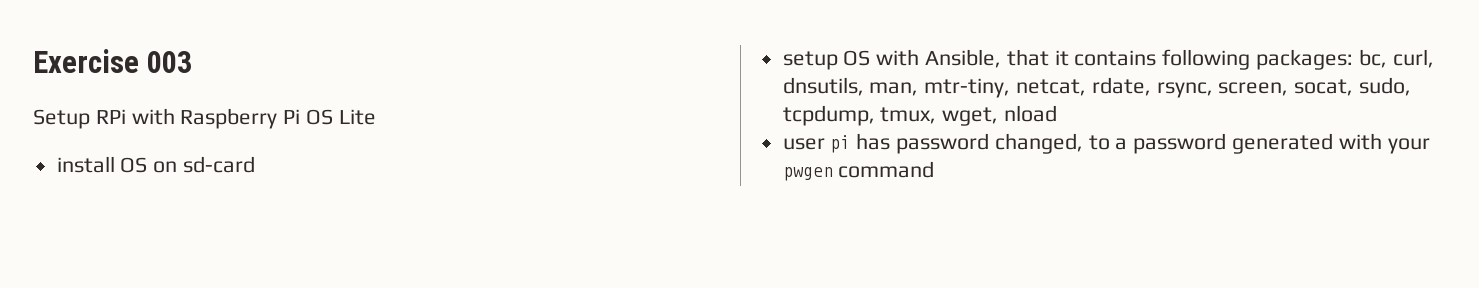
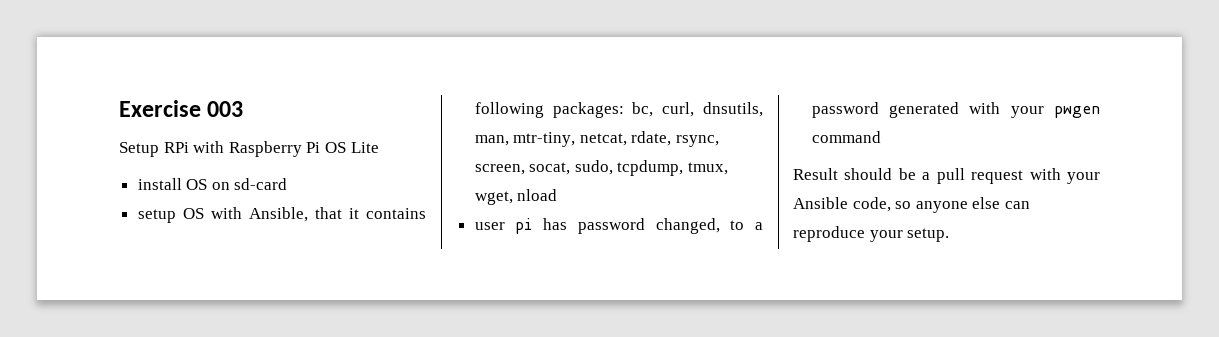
+ Result should be a pull request with your Ansible code, so anyone else can reproduce your setup.

